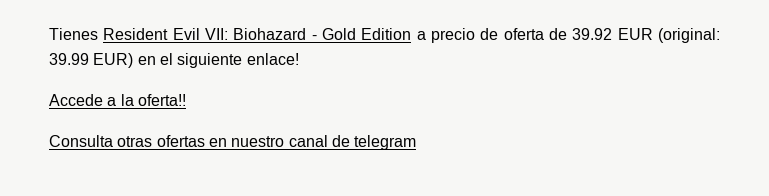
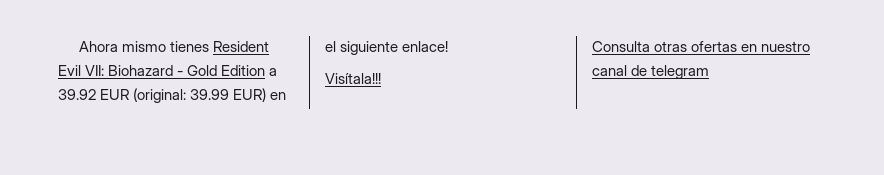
- Tienes Resident Evil VII: Biohazard - Gold Edition a precio de oferta de 39.92 EUR (original: 39.99 EUR) en el siguiente enlace!
+ Ahora mismo tienes Resident Evil VII: Biohazard - Gold Edition a 39.92 EUR (original: 39.99 EUR) en el siguiente enlace!
- Accede a la oferta!!
+ Visítala!!!

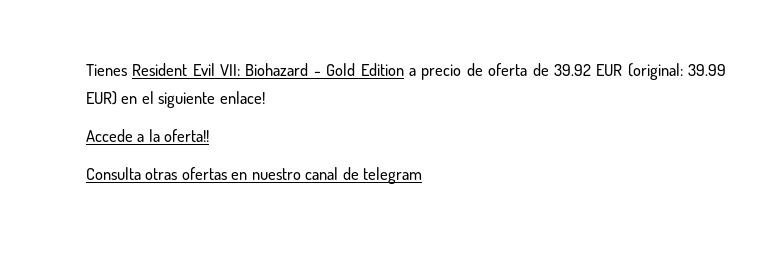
- Ahora mismo tienes Resident Evil VII: Biohazard - Gold Edition a 39.92 EUR (original: 39.99 EUR) en el siguiente enlace!
+ Tienes Resident Evil VII: Biohazard - Gold Edition a precio de oferta de 39.92 EUR (original: 39.99 EUR) en el siguiente enlace!
- Visítala!!!
+ Accede a la oferta!!

